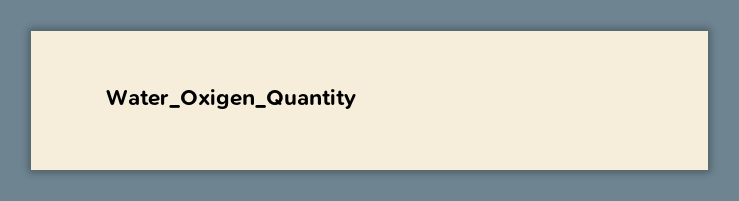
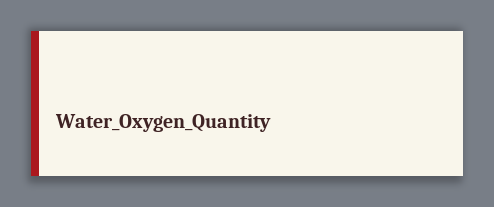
- Water_Oxigen_Quantity
+ Water_Oxygen_Quantity

